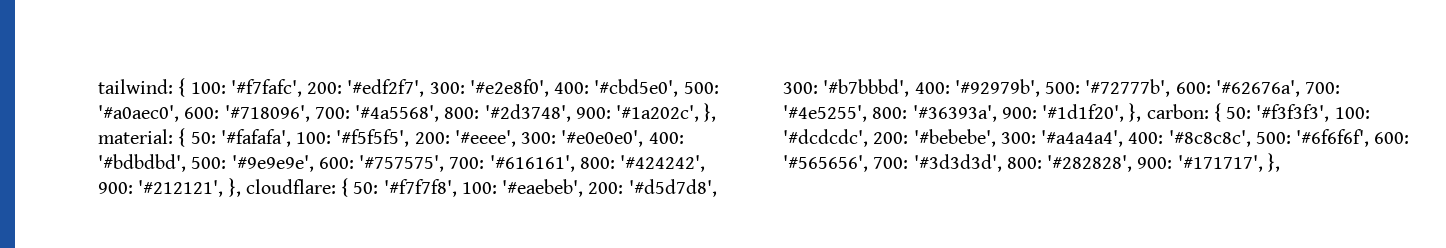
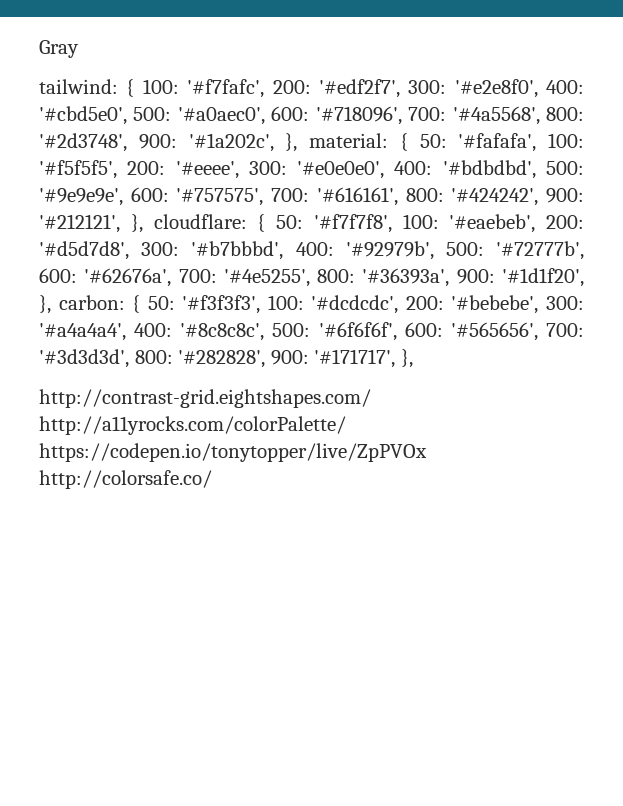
+ Gray
+ http://contrast-grid.eightshapes.com/ http://a11yrocks.com/colorPalette/ https://codepen.io/tonytopper/live/ZpPVOx http://colorsafe.co/

